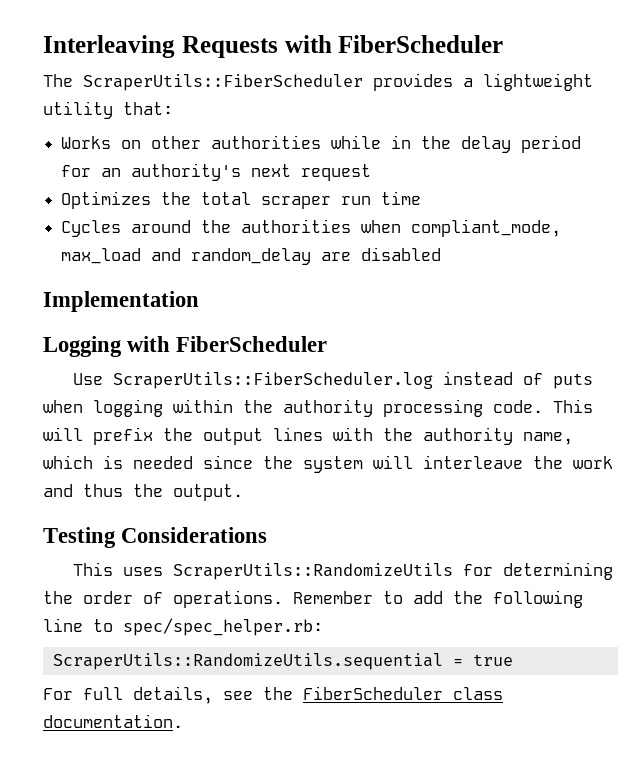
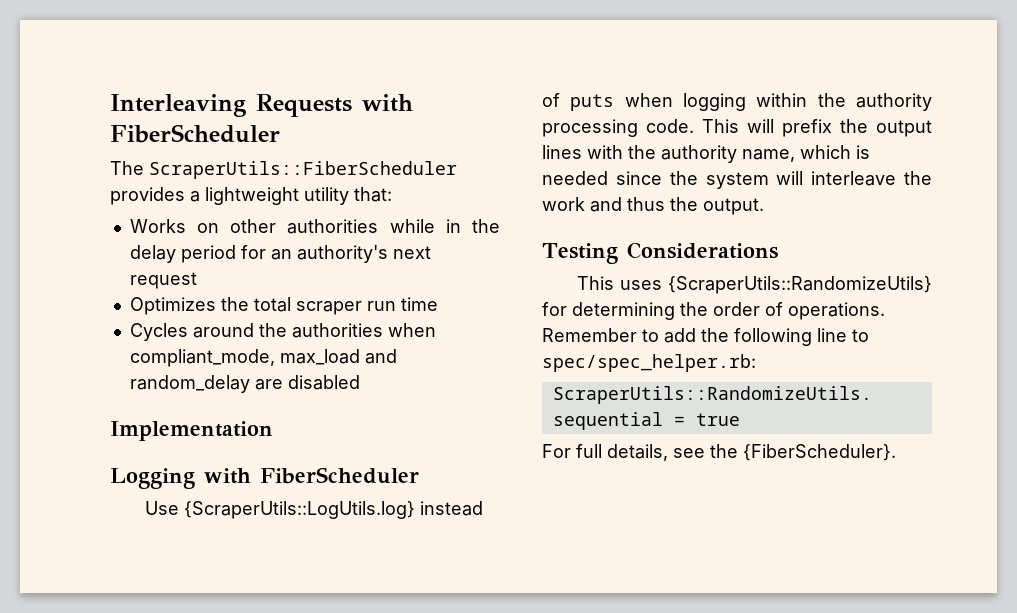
- Use ScraperUtils::FiberScheduler.log instead of puts when logging within the authority processing code.
+ Use {ScraperUtils::LogUtils.log} instead of puts when logging within the authority processing code.
- This uses ScraperUtils::RandomizeUtils for determining the order of operations.
+ This uses {ScraperUtils::RandomizeUtils} for determining the order of operations.
- For full details, see the FiberScheduler class documentation.
+ For full details, see the {FiberScheduler}.

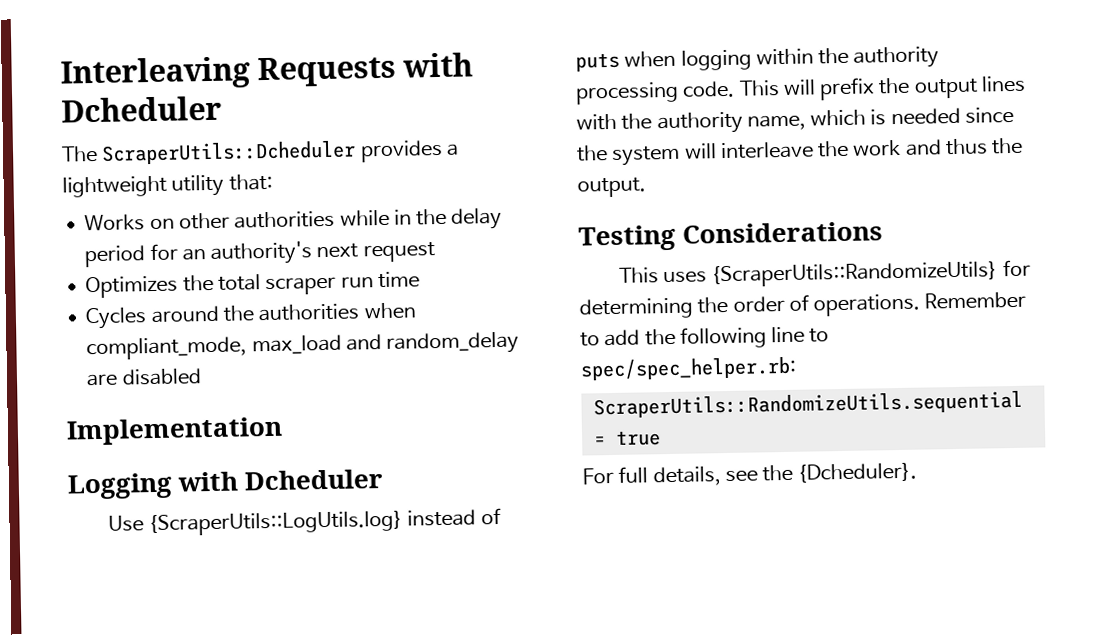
- Interleaving Requests with FiberScheduler
+ Interleaving Requests with Dcheduler
- The ScraperUtils::FiberScheduler provides a lightweight utility that:
+ The ScraperUtils::Dcheduler provides a lightweight utility that:
- Logging with FiberScheduler
+ Logging with Dcheduler
- For full details, see the {FiberScheduler}.
+ For full details, see the {Dcheduler}.

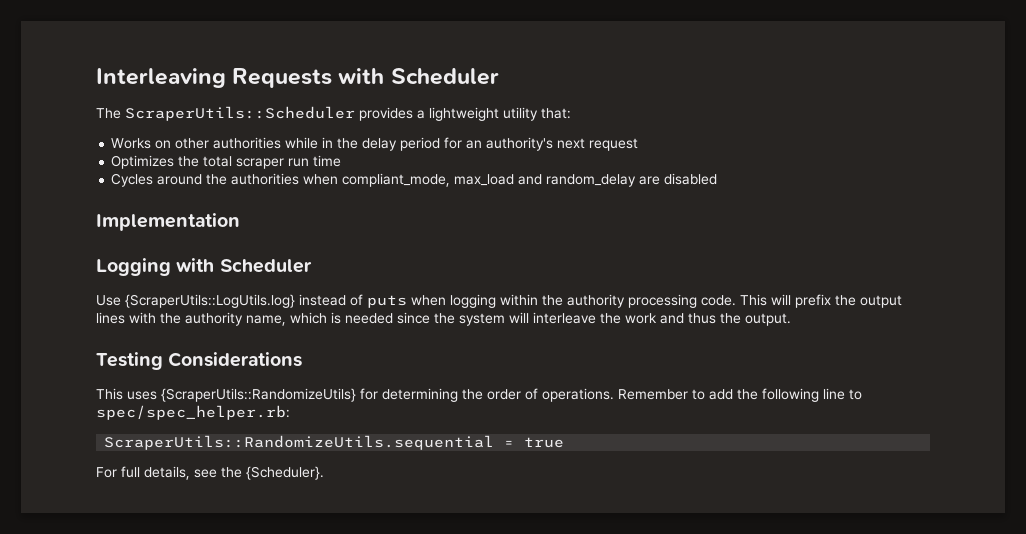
- Interleaving Requests with Dcheduler
+ Interleaving Requests with Scheduler
- The ScraperUtils::Dcheduler provides a lightweight utility that:
+ The ScraperUtils::Scheduler provides a lightweight utility that:
- Logging with Dcheduler
+ Logging with Scheduler
- For full details, see the {Dcheduler}.
+ For full details, see the {Scheduler}.

